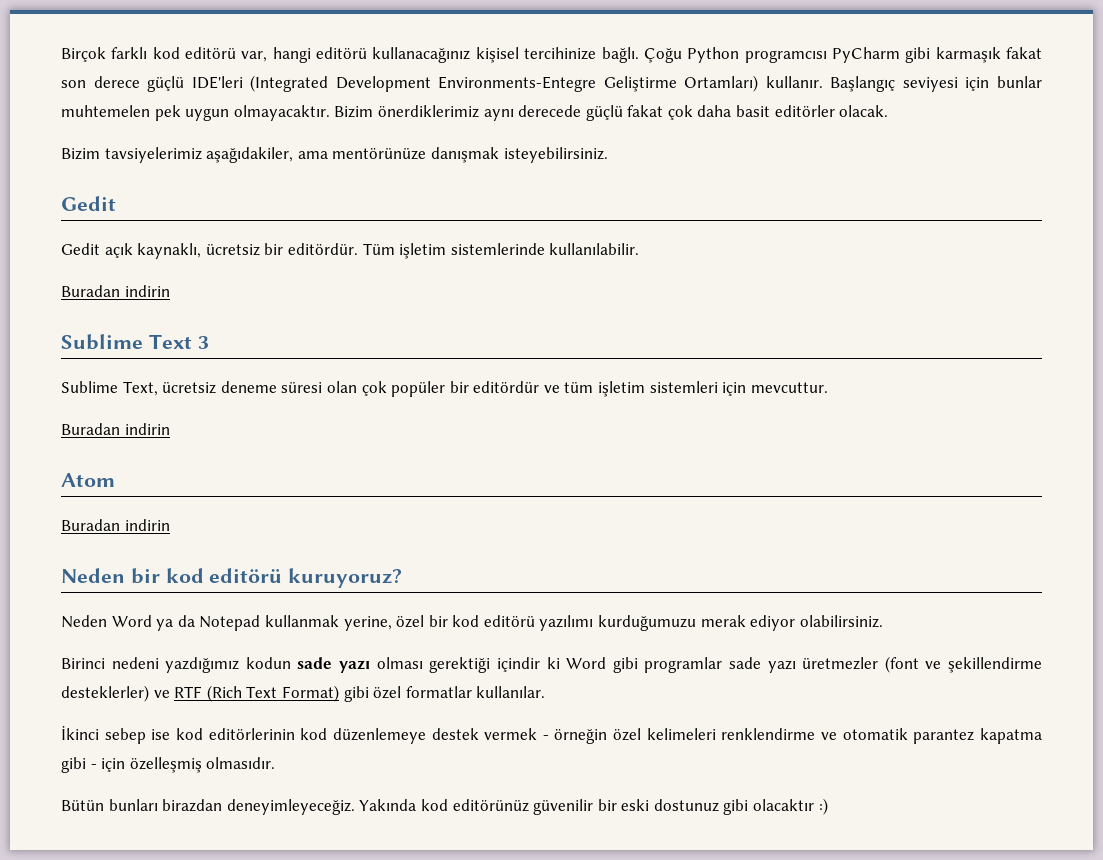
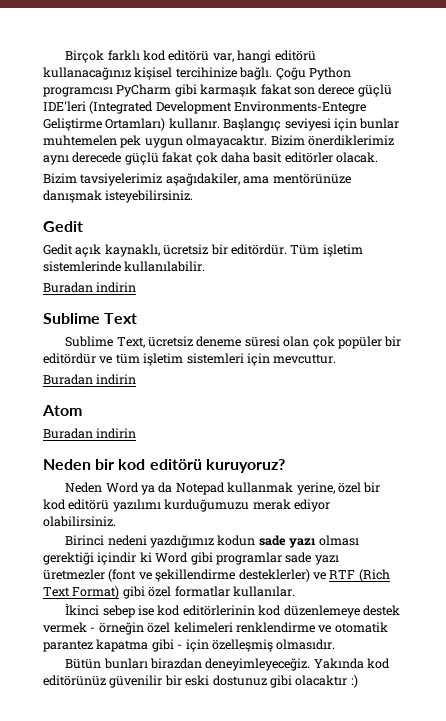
- Sublime Text 3
+ Sublime Text

